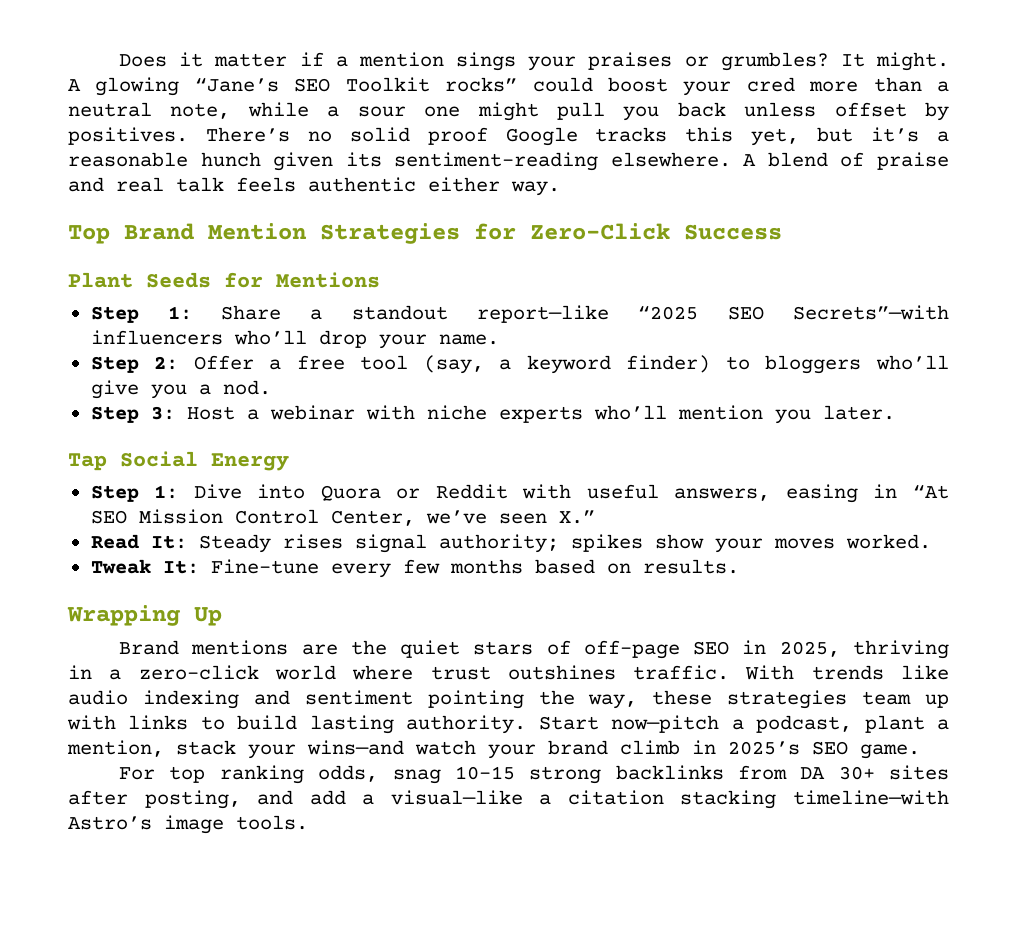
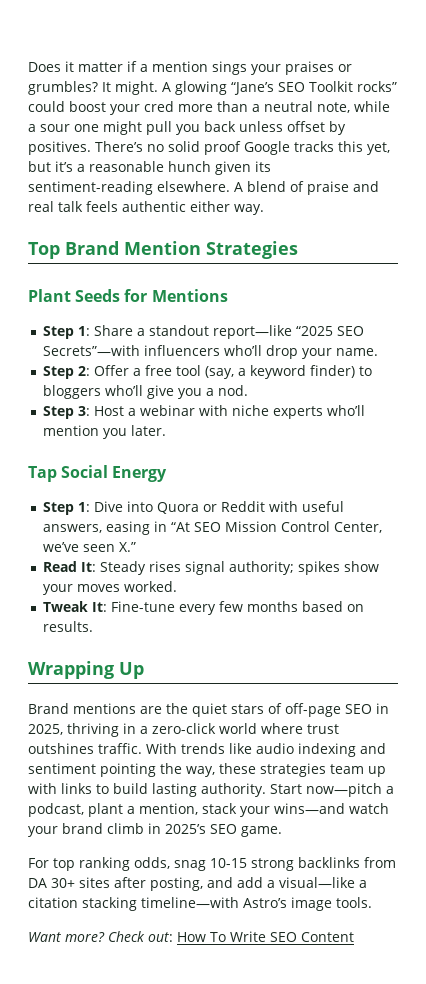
- Top Brand Mention Strategies for Zero-Click Success
+ Top Brand Mention Strategies
+ Want more? Check out: How To Write SEO Content

